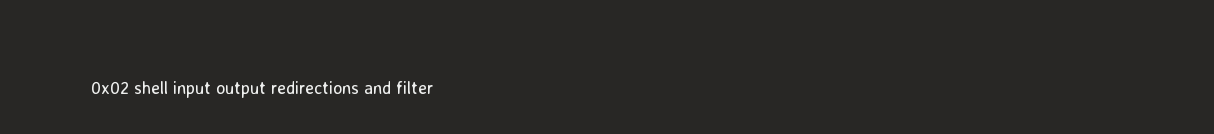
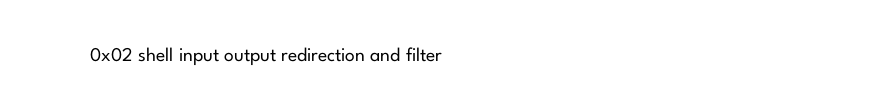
- 0x02 shell input output redirections and filter
+ 0x02 shell input output redirection and filter

